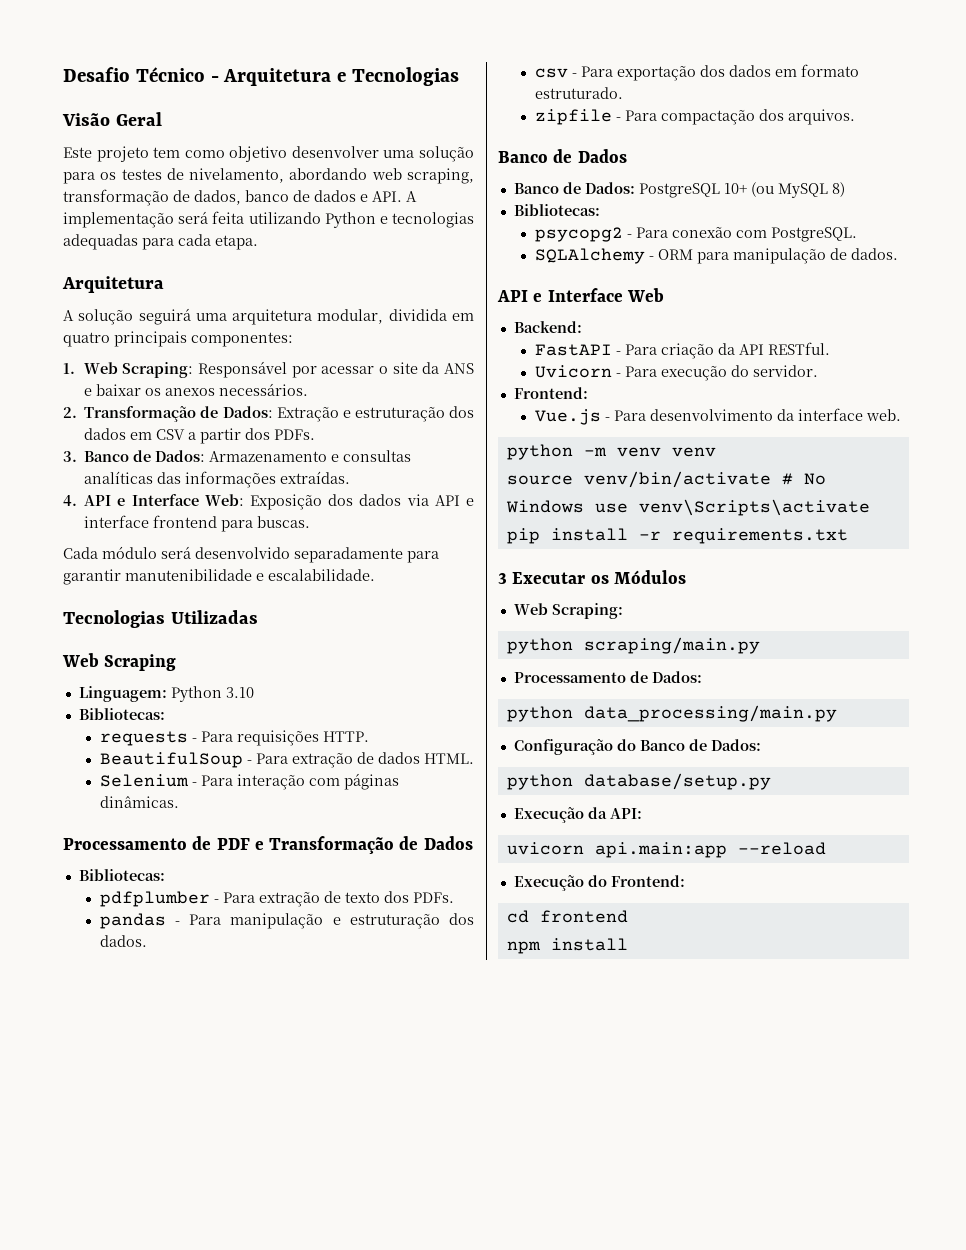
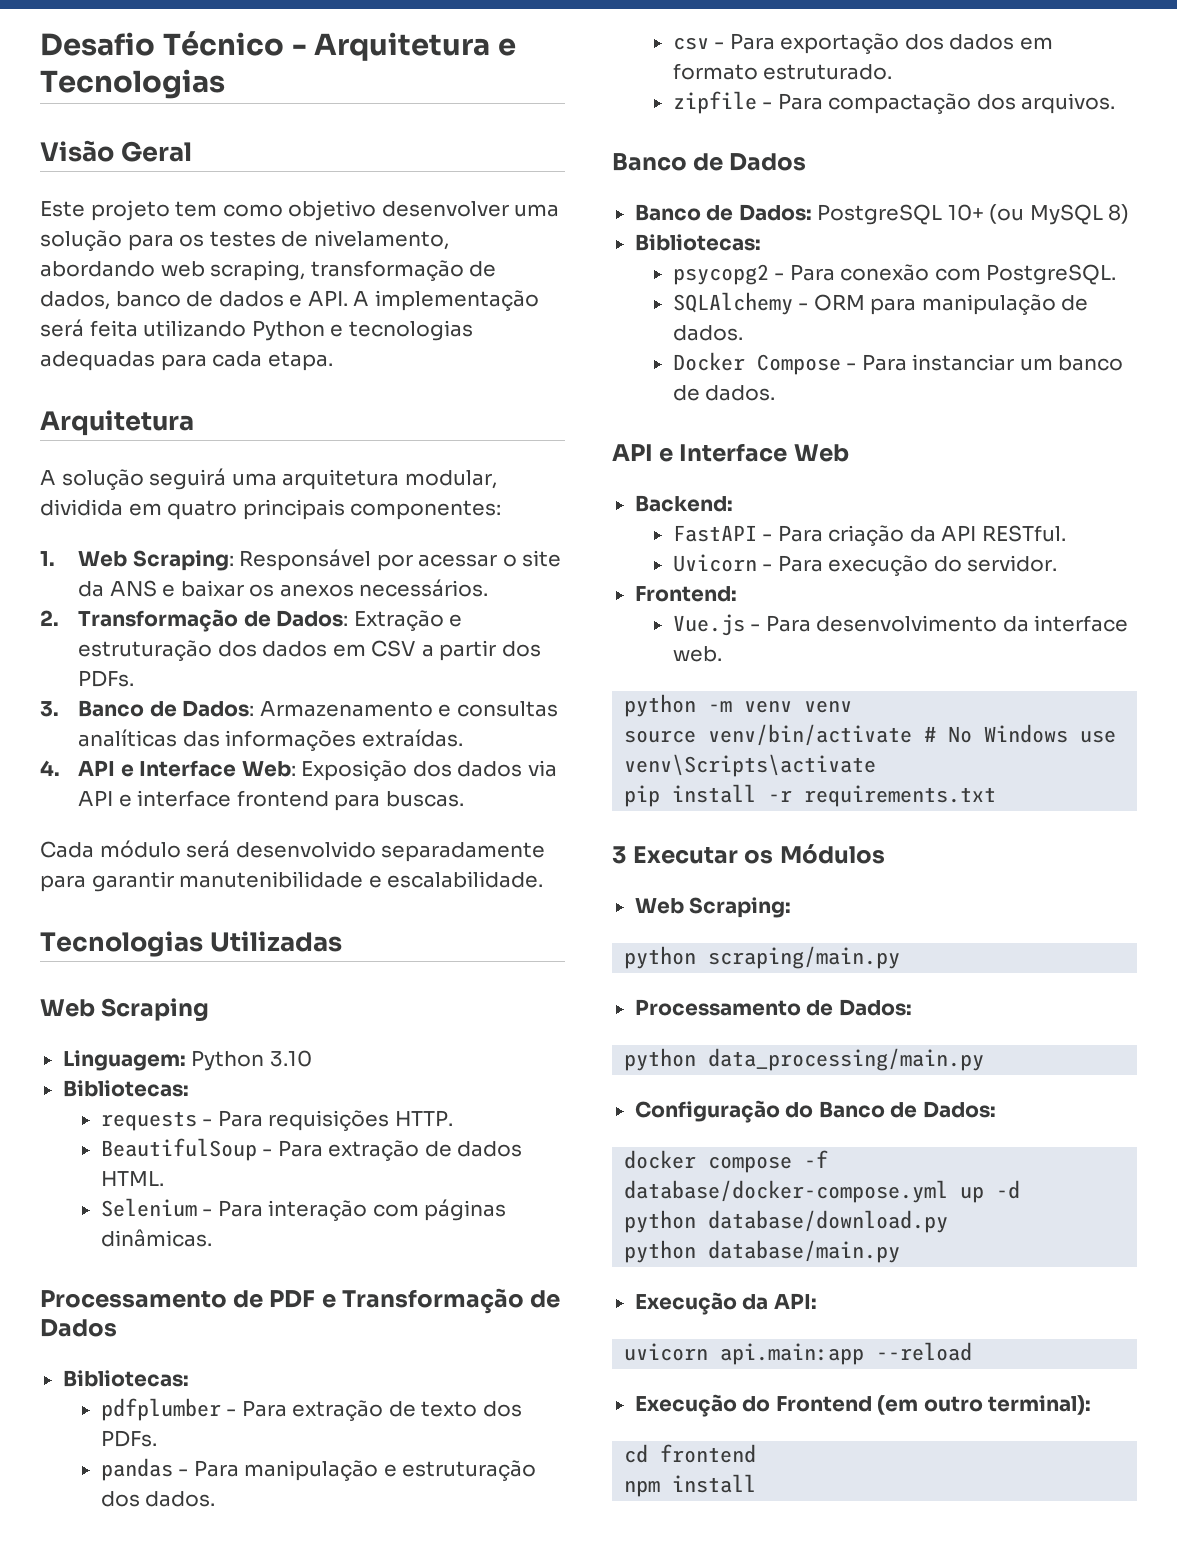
+ Docker Compose - Para instanciar um banco de dados.
- python database/setup.py
+ docker compose -f database/docker-compose.yml up -d
+ python database/download.py
+ python database/main.py
- Execução do Frontend:
+ Execução do Frontend (em outro terminal):

